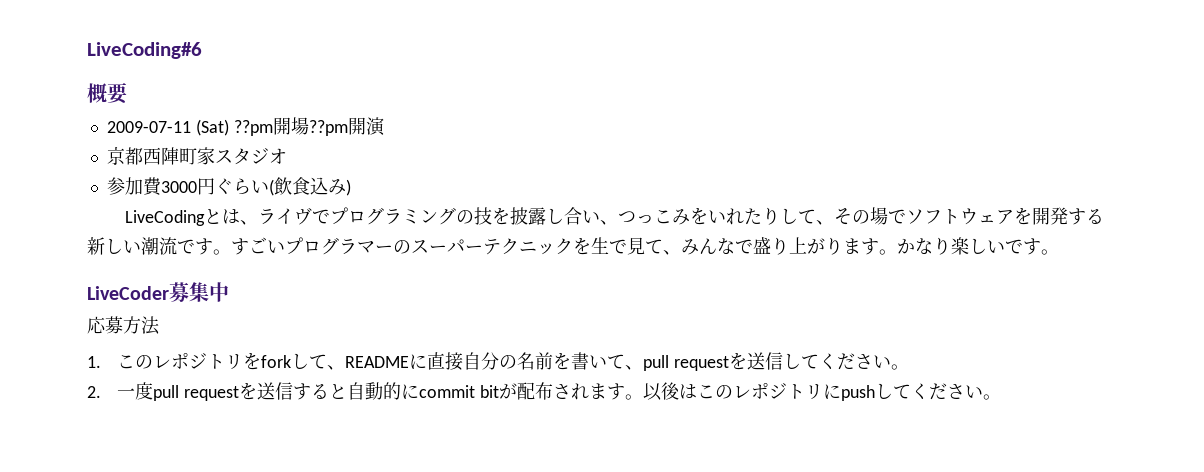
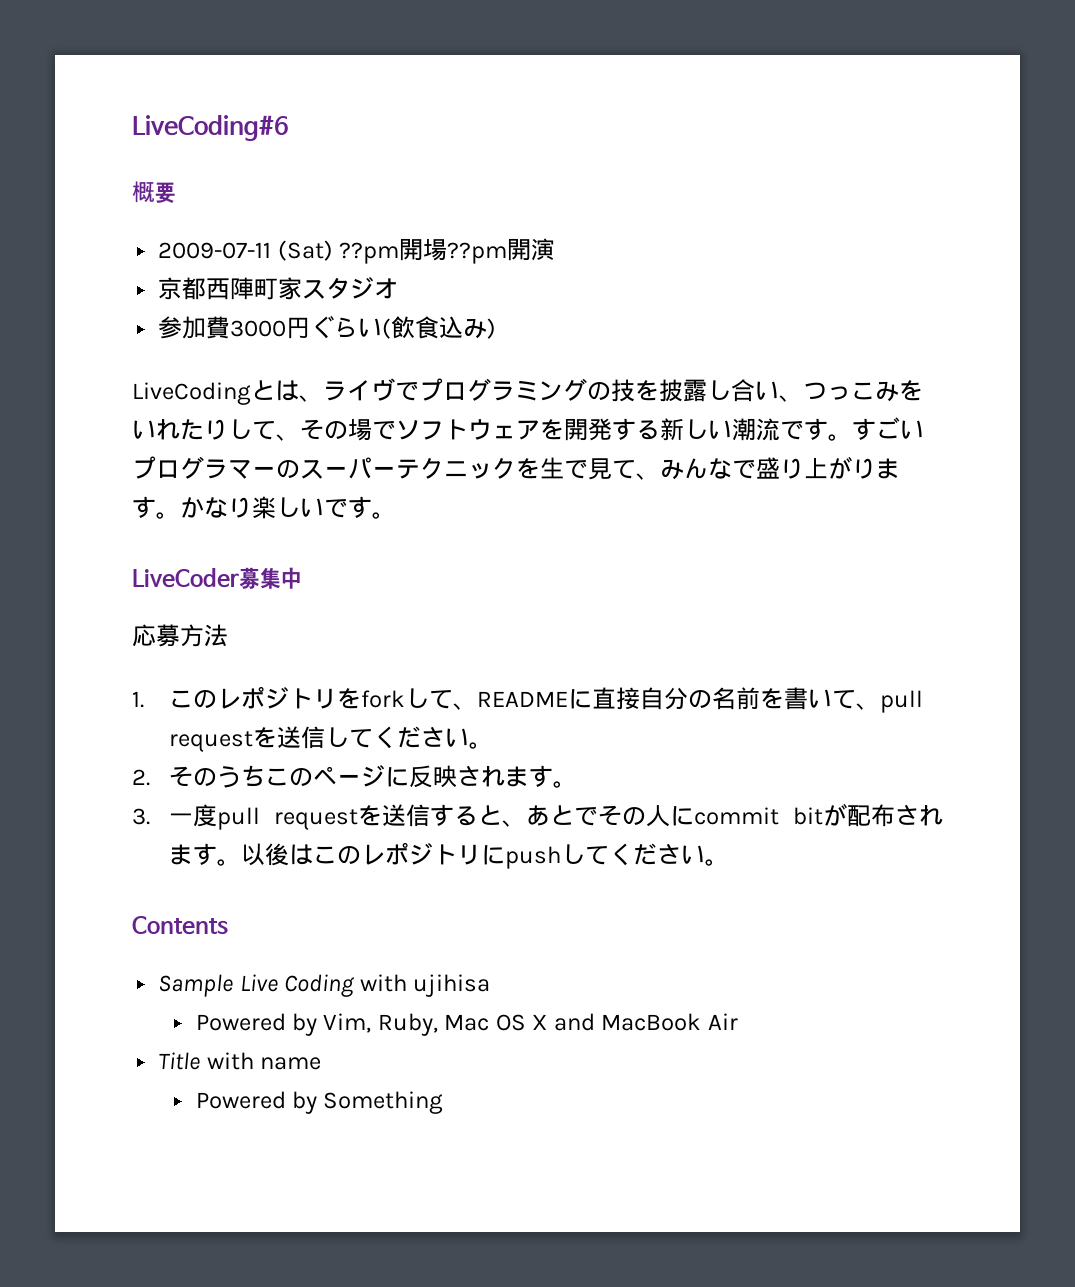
- 2.一度pull requestを送信すると自動的にcommit bitが配布されます。
+ 2.そのうちこのページに反映されます。
+ 3.一度pull requestを送信すると、あとでその人にcommit bitが配布されます。
+ Contents
+ Sample Live Coding with ujihisa
+ Powered by Vim, Ruby, Mac OS X and MacBook Air
+ Title with name
+ Powered by Something

